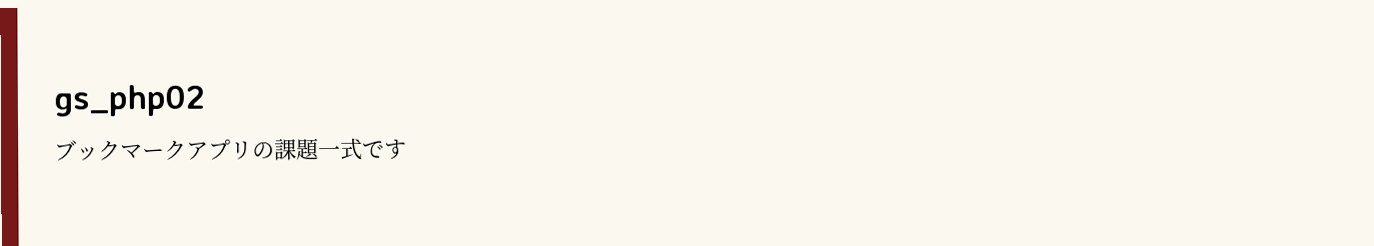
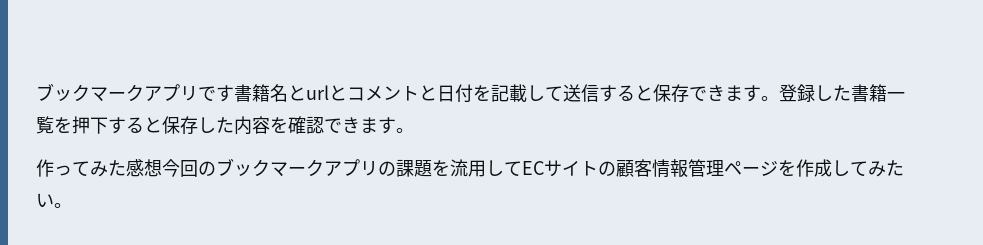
- gs_php02
- ブックマークアプリの課題一式です
+ ブックマークアプリです書籍名とurlとコメントと日付を記載して送信すると保存できます。登録した書籍一覧を押下すると保存した内容を確認できます。
+ 作ってみた感想今回のブックマークアプリの課題を流用してECサイトの顧客情報管理ページを作成してみたい。

